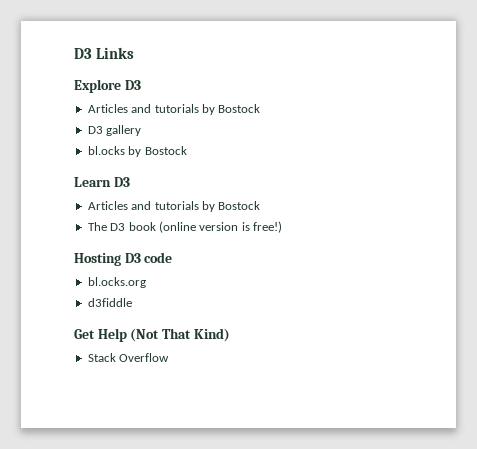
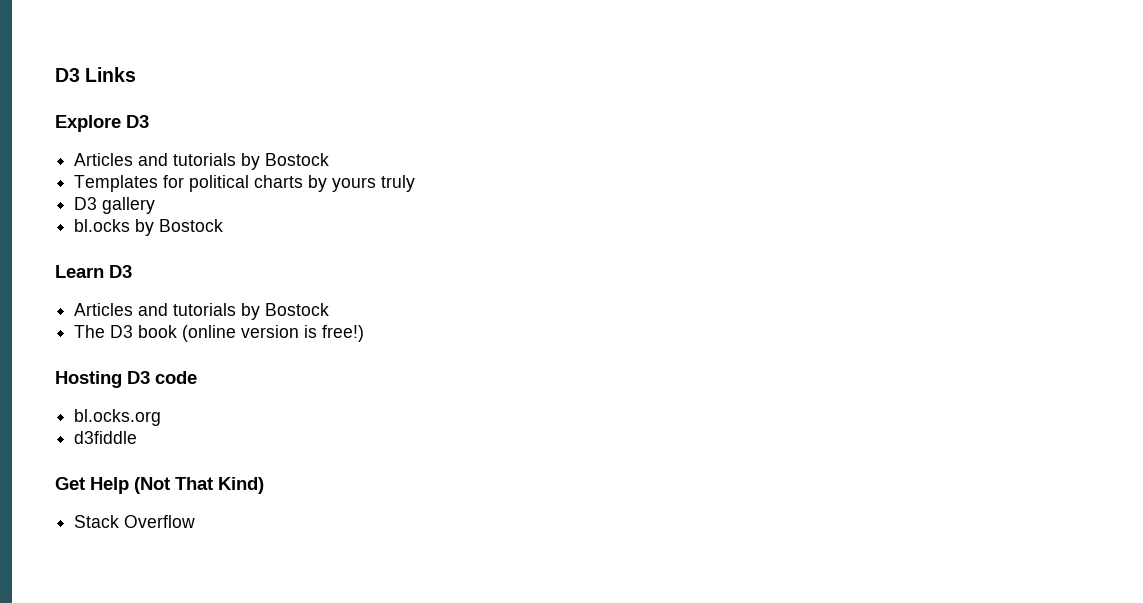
+ Templates for political charts by yours truly

